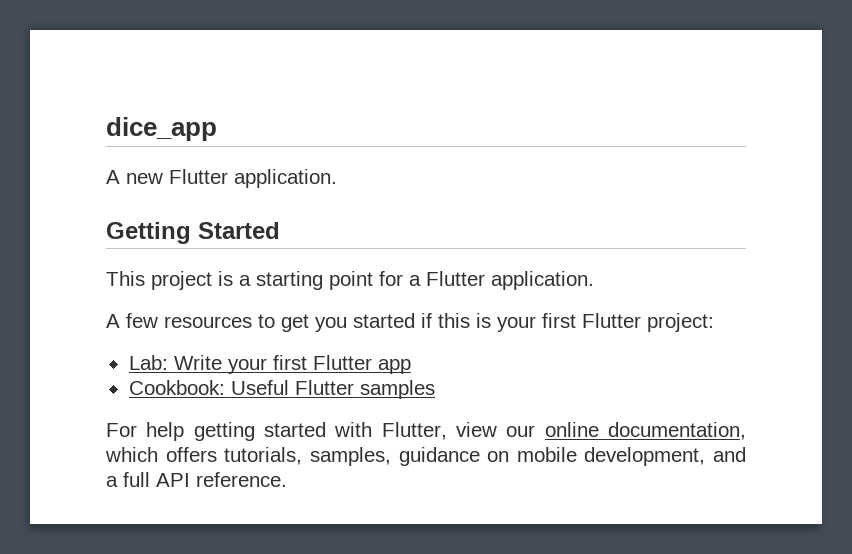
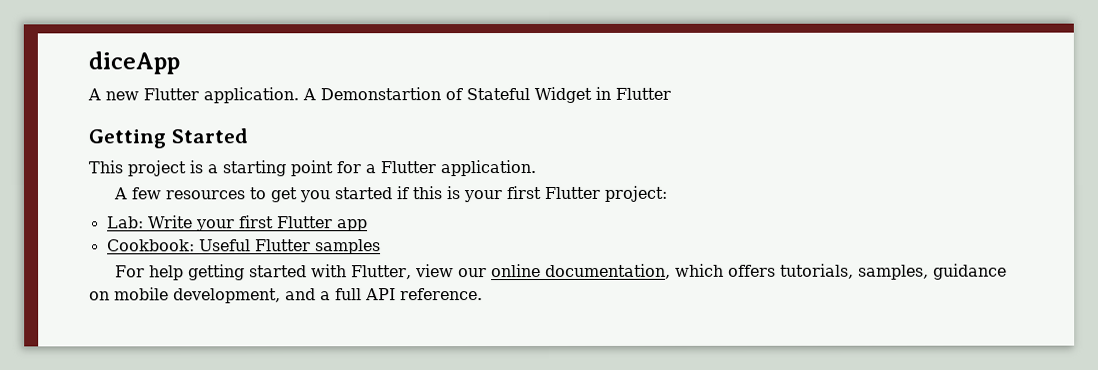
- dice_app
+ diceApp
+ A Demonstartion of Stateful Widget in Flutter

